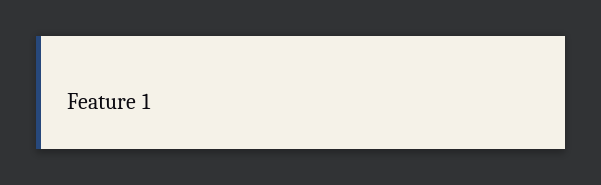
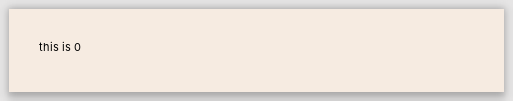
- Feature 1
+ this is 0

